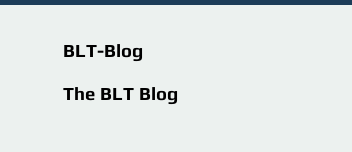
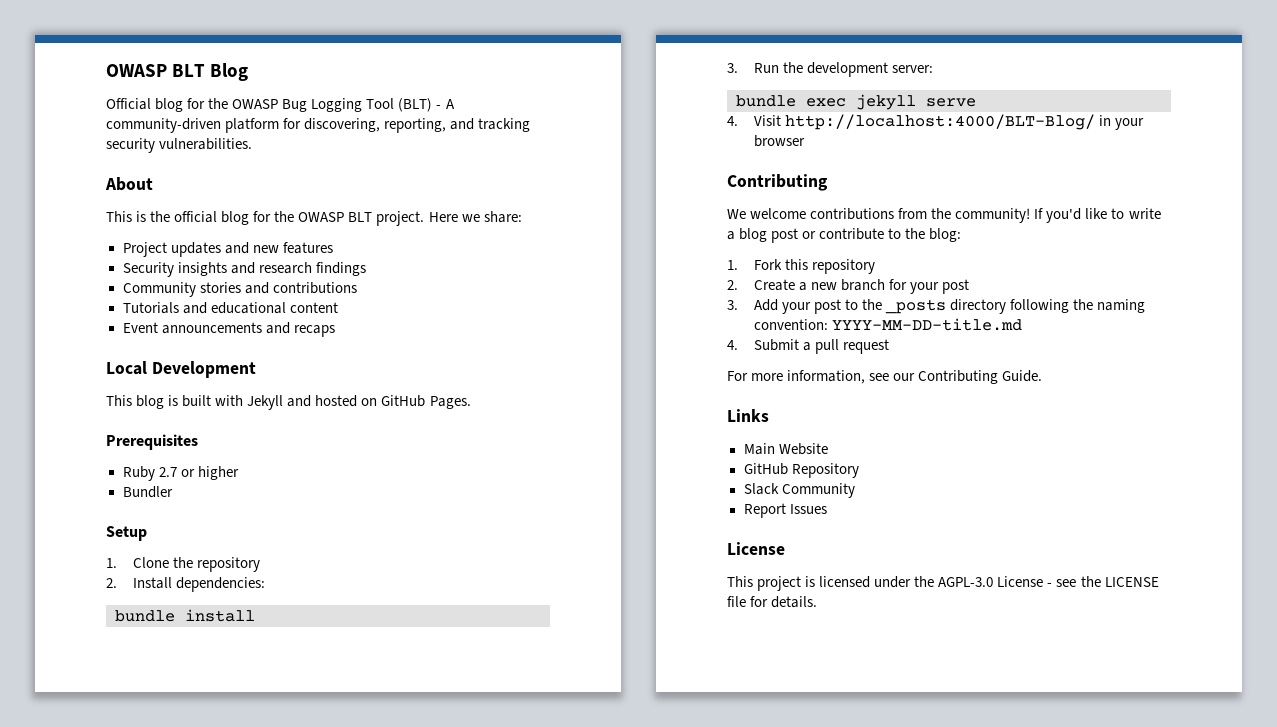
- BLT-Blog
- The BLT Blog
+ OWASP BLT Blog
+ Official blog for the OWASP Bug Logging Tool (BLT) - A community-driven platform for discovering, reporting, and tracking security vulnerabilities.
+ About
+ This is the official blog for the OWASP BLT project. Here we share:
+ Project updates and new features
+ Security insights and research findings
+ Community stories and contributions
+ Tutorials and educational content
+ Event announcements and recaps
+ Local Development
+ This blog is built with Jekyll and hosted on GitHub Pages.
+ Prerequisites
+ Ruby 2.7 or higher
+ Bundler
+ Setup
+ 1. Clone the repository
+ 2. Install dependencies:
+ bundle install
+ 3. Run the development server:
+ bundle exec jekyll serve
+ 4. Visit http://localhost:4000/BLT-Blog/ in your browser
+ Contributing
+ We welcome contributions from the community! If you'd like to write a blog post or contribute to the blog:
+ 1. Fork this repository
+ 2. Create a new branch for your post
+ 3. Add your post to the _posts directory following the naming convention: YYYY-MM-DD-title.md
+ 4. Submit a pull request
+ For more information, see our Contributing Guide.
+ Links
+ Main Website
+ GitHub Repository
+ Slack Community
+ Report Issues
+ License
+ This project is licensed under the AGPL-3.0 License - see the LICENSE file for details.

